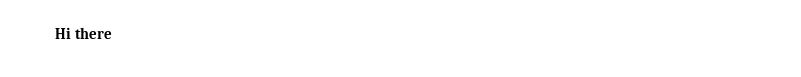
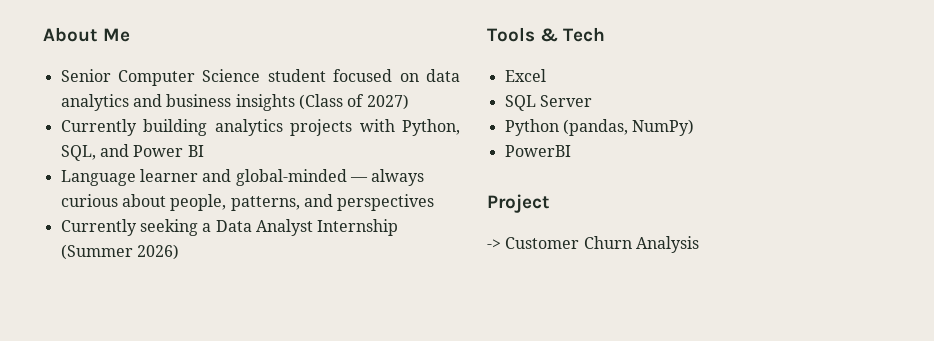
- Hi there
+ About Me
+ Senior Computer Science student focused on data analytics and business insights (Class of 2027)
+ Currently building analytics projects with Python, SQL, and Power BI
+ Language learner and global-minded — always curious about people, patterns, and perspectives
+ Currently seeking a Data Analyst Internship (Summer 2026)
+ Tools & Tech
+ Excel
+ SQL Server
+ Python (pandas, NumPy)
+ PowerBI
+ Project
+ -> Customer Churn Analysis

